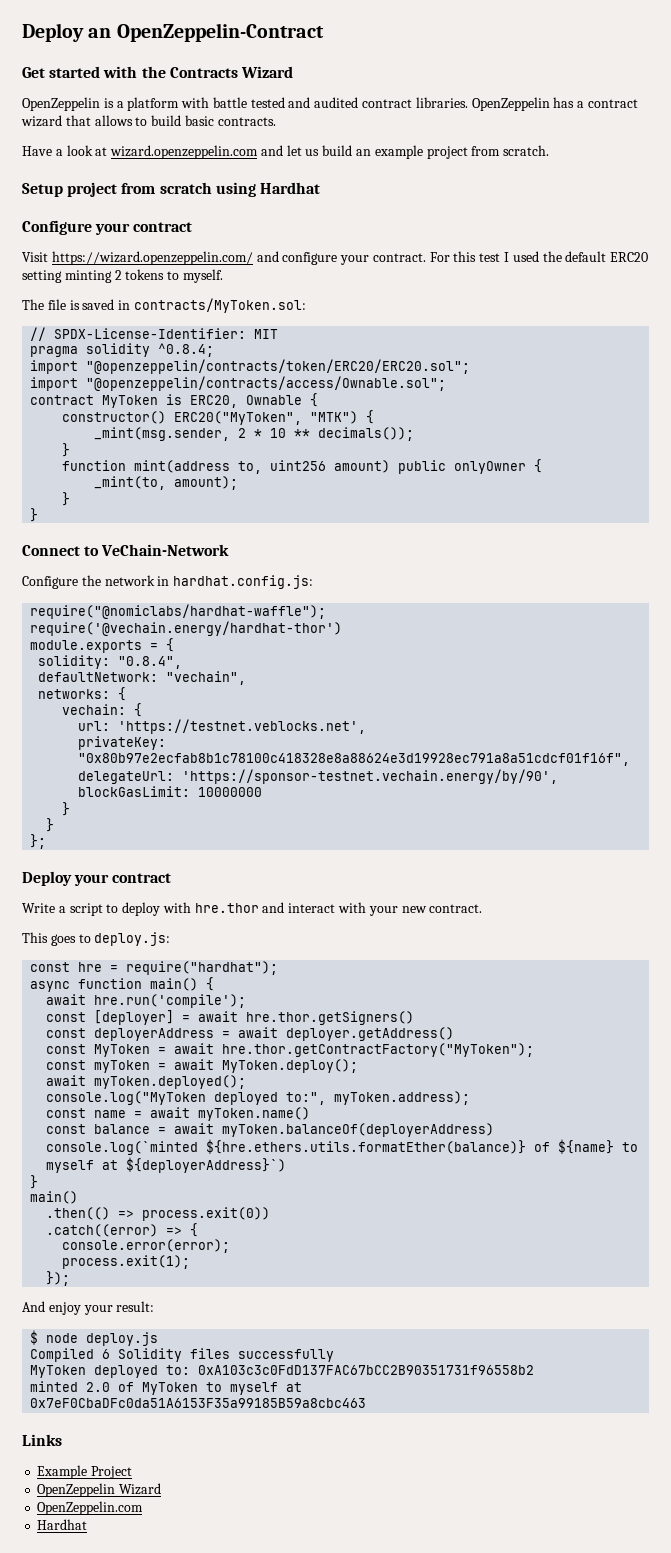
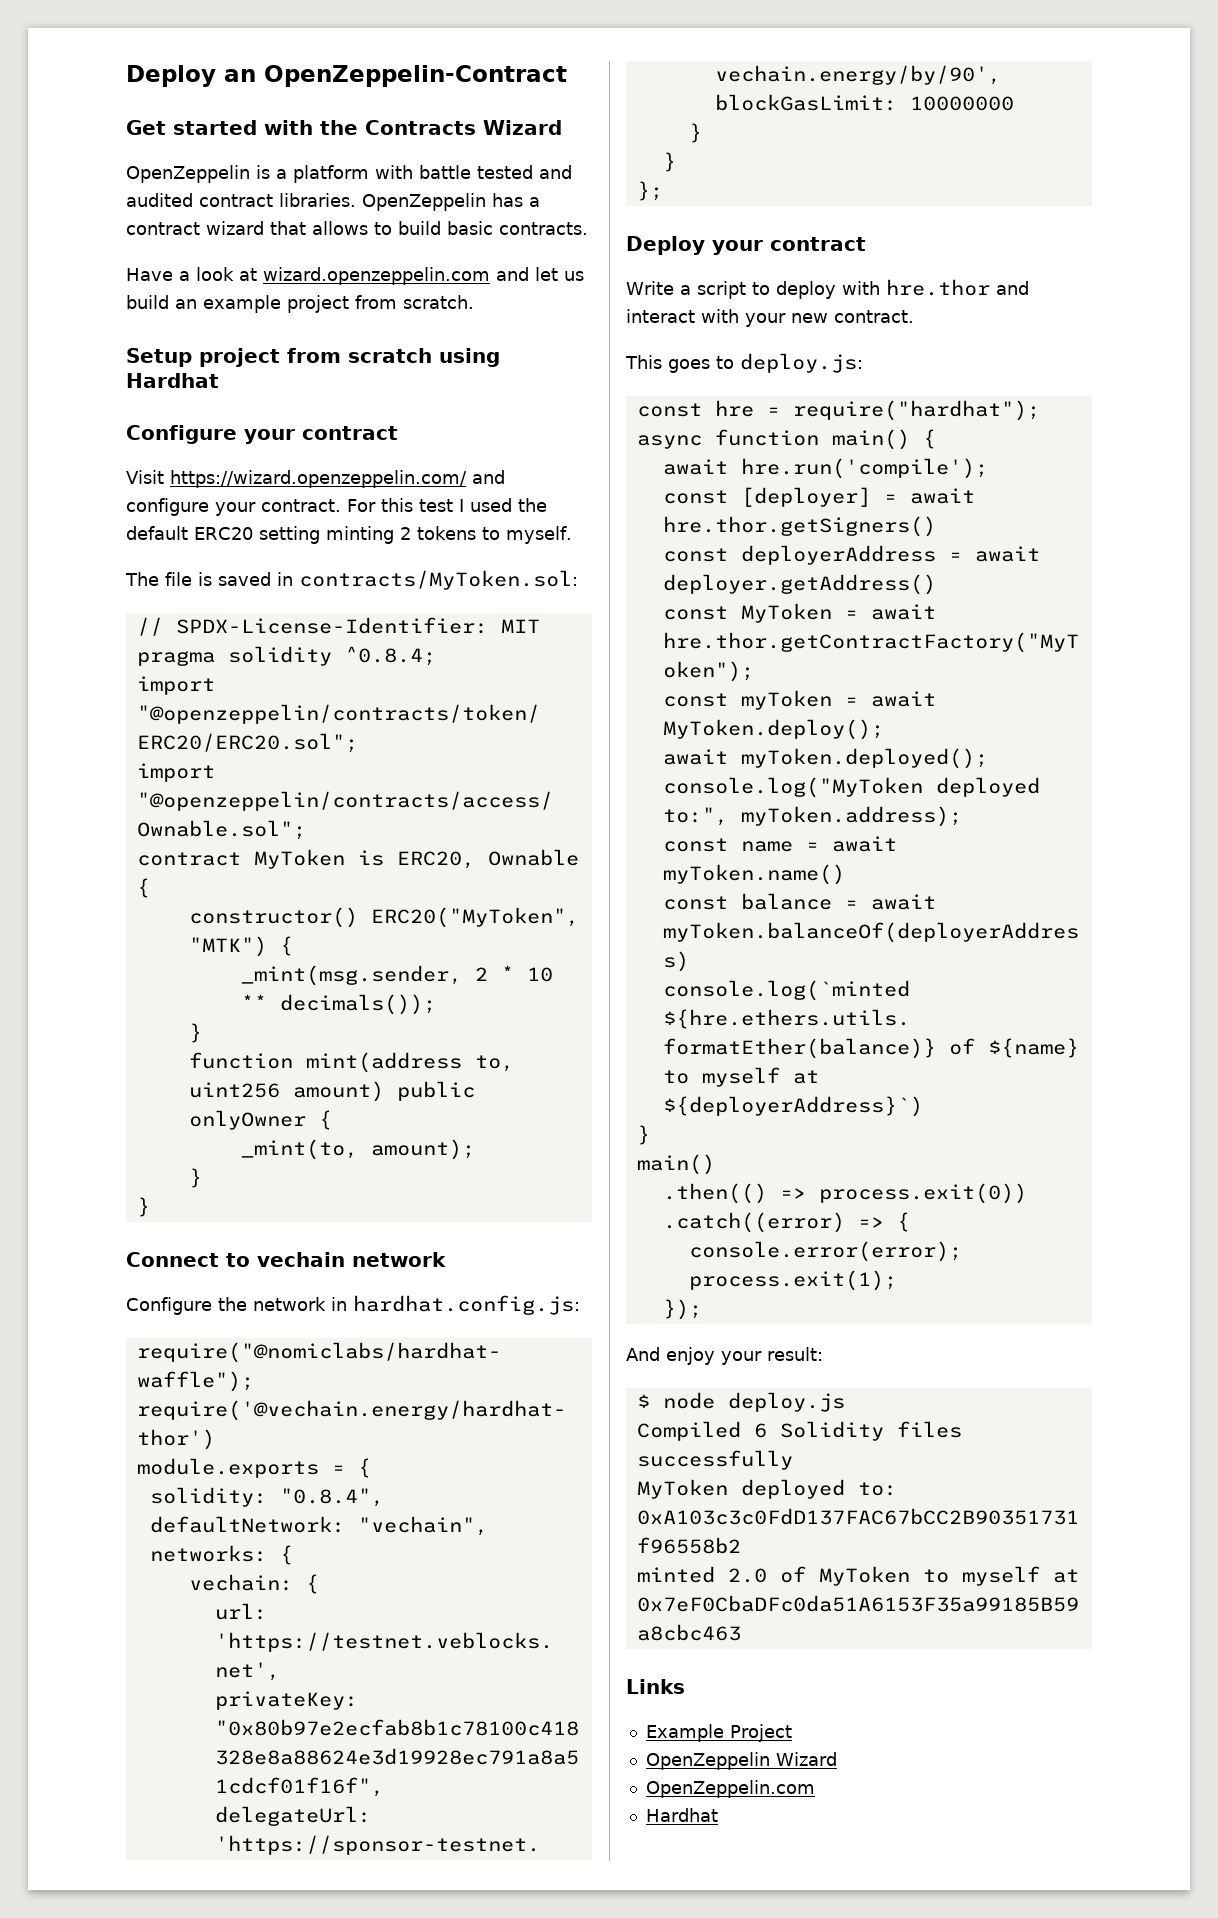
- Connect to VeChain-Network
+ Connect to vechain network

